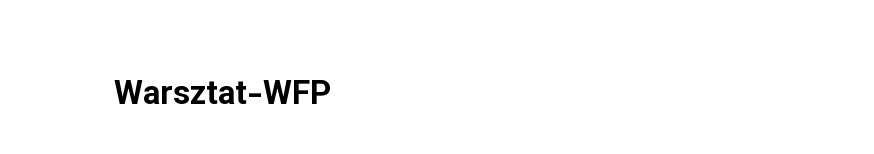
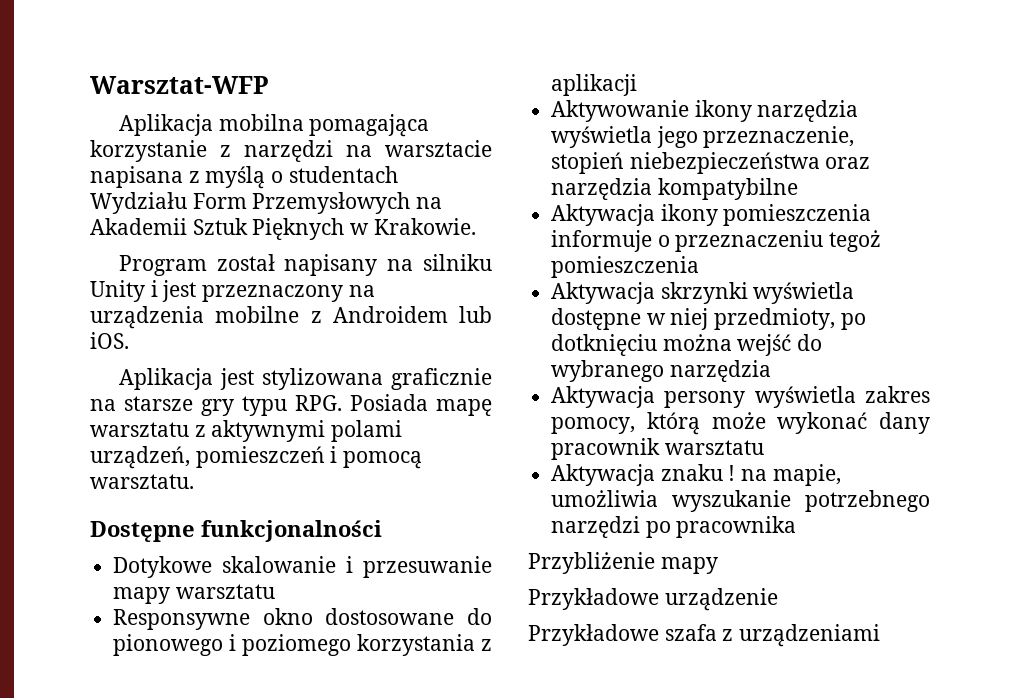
+ Aplikacja mobilna pomagająca korzystanie z narzędzi na warsztacie napisana z myślą o studentach Wydziału Form Przemysłowych na Akademii Sztuk Pięknych w Krakowie.
+ Program został napisany na silniku Unity i jest przeznaczony na urządzenia mobilne z Androidem lub iOS.
+ Aplikacja jest stylizowana graficznie na starsze gry typu RPG. Posiada mapę warsztatu z aktywnymi polami urządzeń, pomieszczeń i pomocą warsztatu.
+ Dostępne funkcjonalności
+ Dotykowe skalowanie i przesuwanie mapy warsztatu
+ Responsywne okno dostosowane do pionowego i poziomego korzystania z aplikacji
+ Aktywowanie ikony narzędzia wyświetla jego przeznaczenie, stopień niebezpieczeństwa oraz narzędzia kompatybilne
+ Aktywacja ikony pomieszczenia informuje o przeznaczeniu tegoż pomieszczenia
+ Aktywacja skrzynki wyświetla dostępne w niej przedmioty, po dotknięciu można wejść do wybranego narzędzia
+ Aktywacja persony wyświetla zakres pomocy, którą może wykonać dany pracownik warsztatu
+ Aktywacja znaku ! na mapie, umożliwia wyszukanie potrzebnego narzędzi po pracownika
+ Przybliżenie mapy
+ Przykładowe urządzenie
+ Przykładowe szafa z urządzeniami

